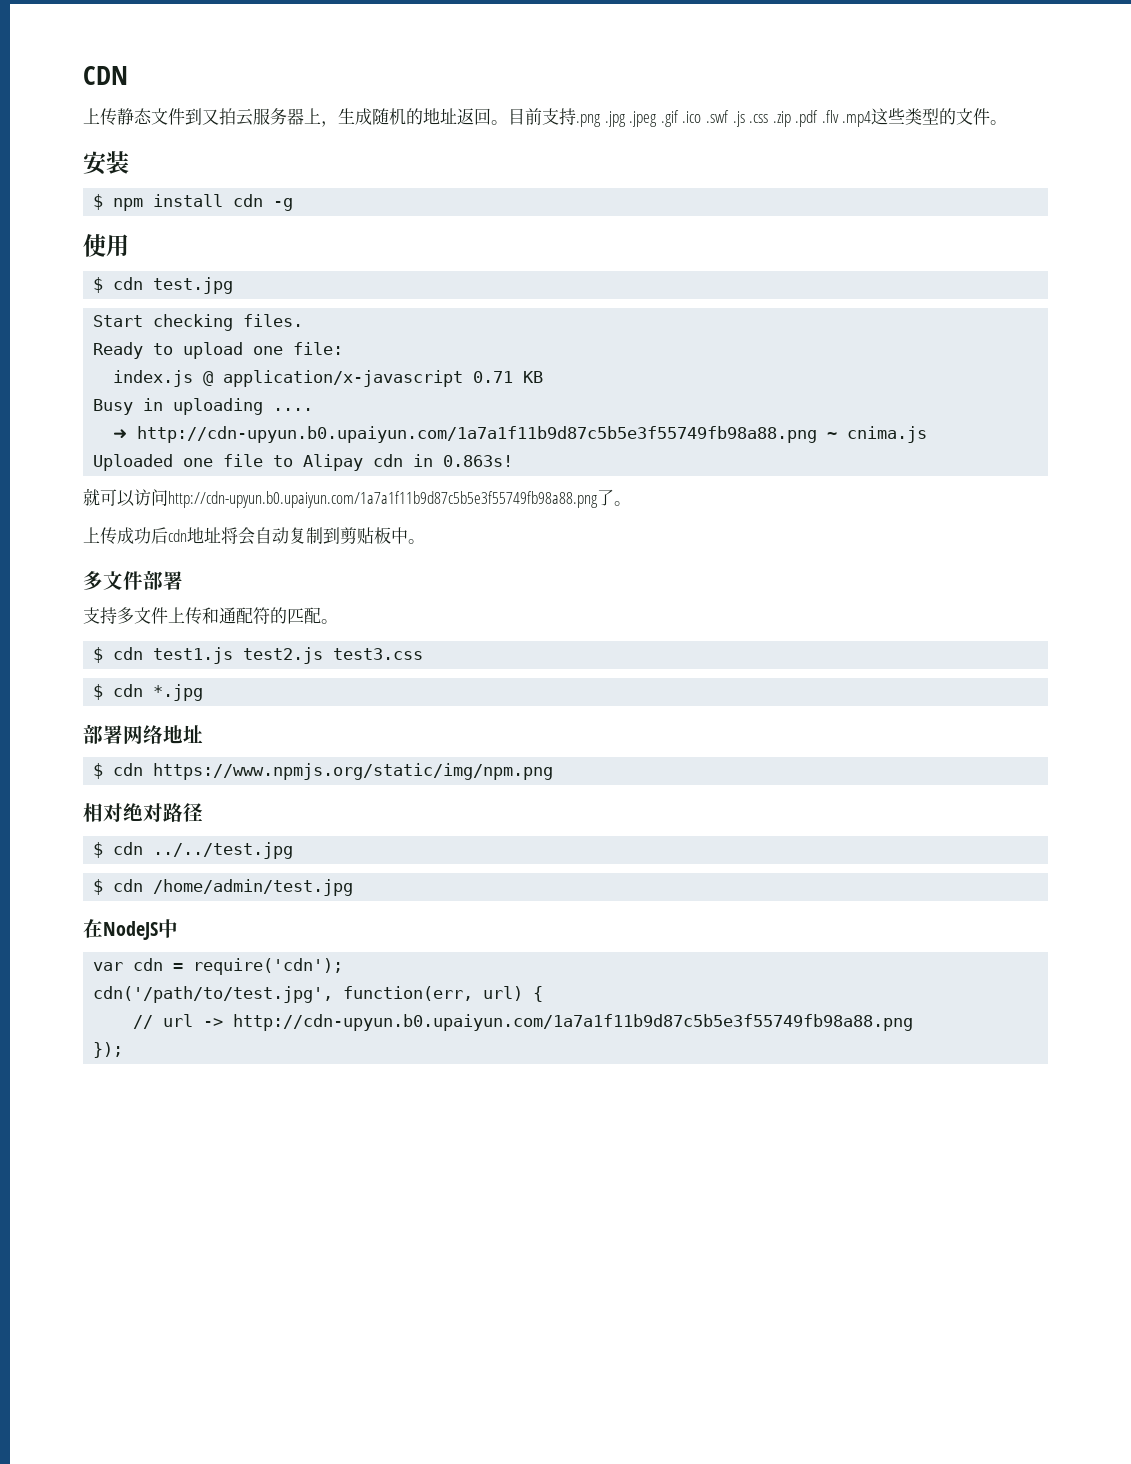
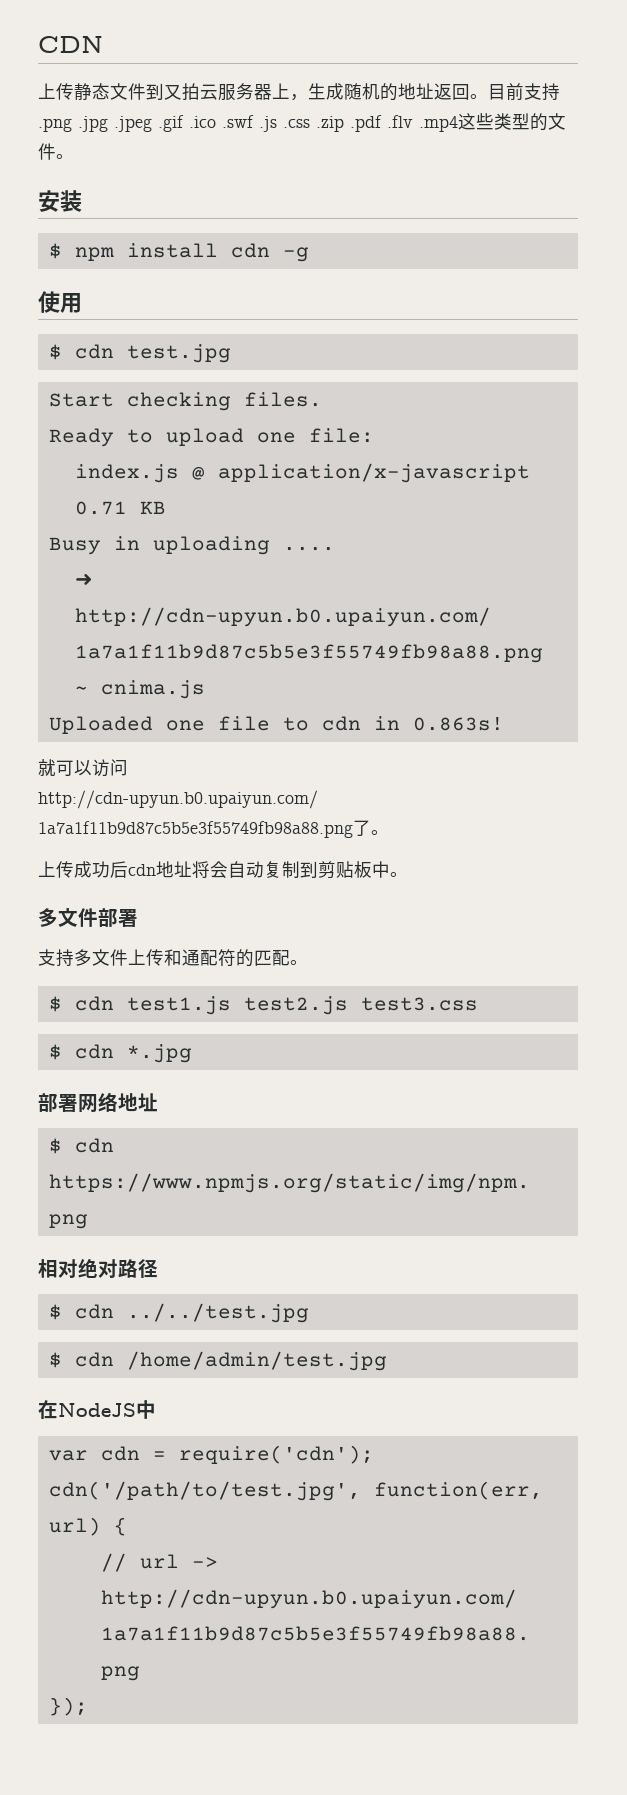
- Uploaded one file to Alipay cdn in 0.863s!
+ Uploaded one file to cdn in 0.863s!

